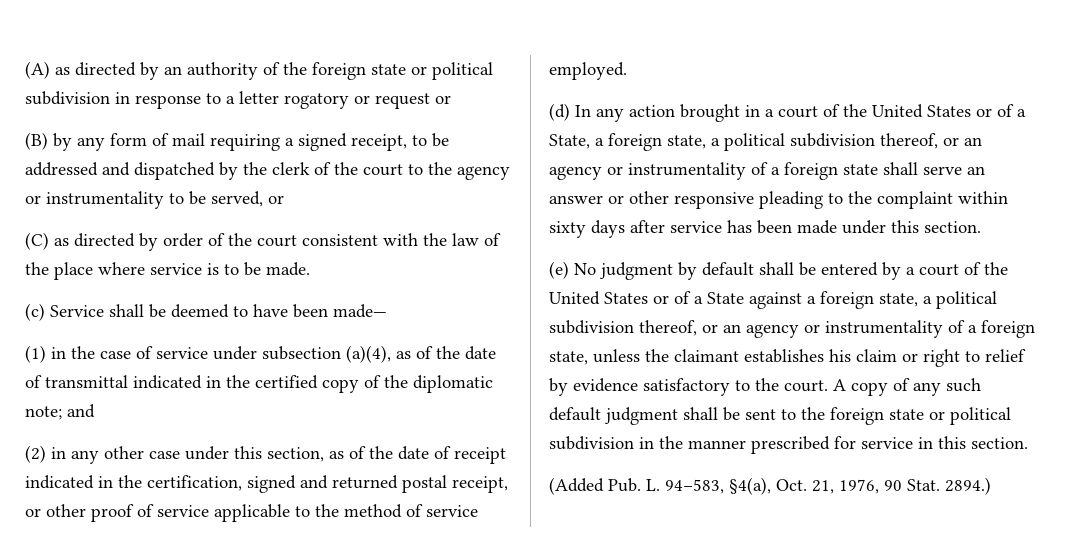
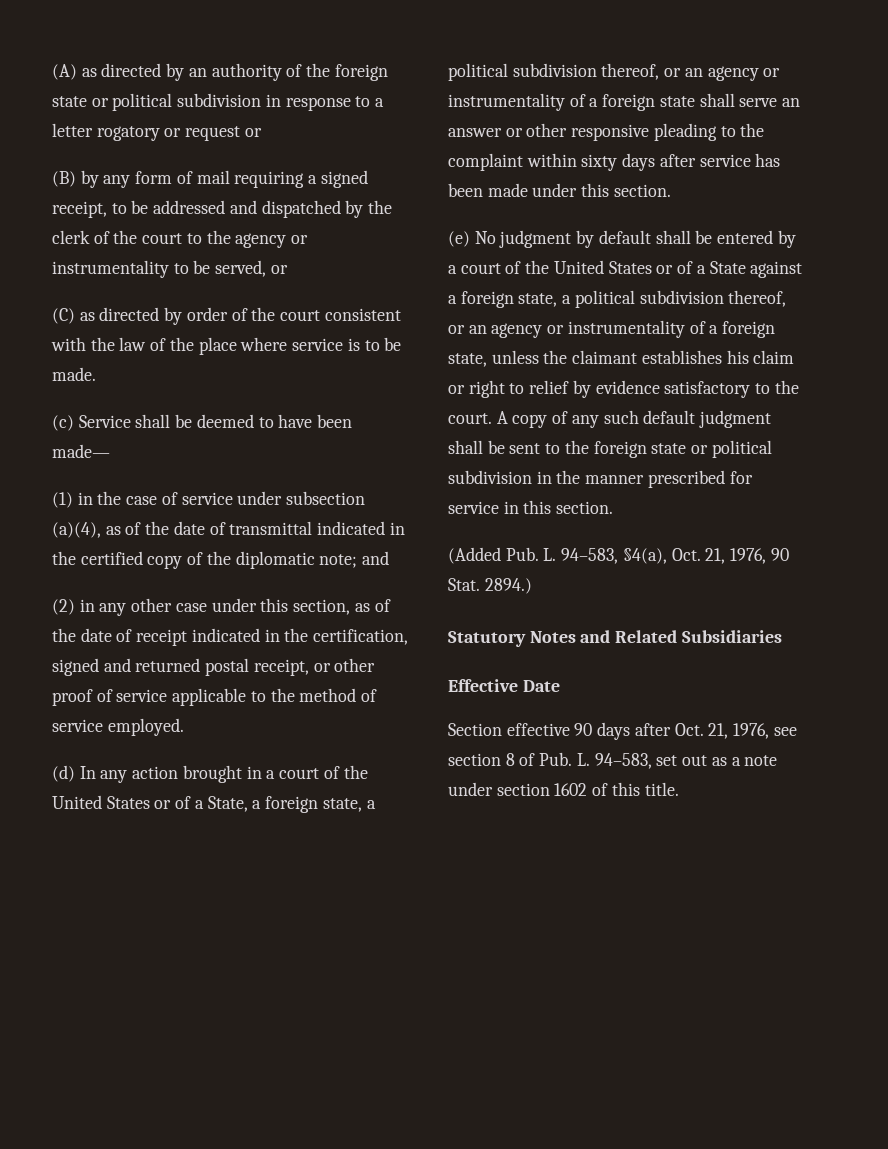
+ Statutory Notes and Related Subsidiaries
+ Effective Date
+ Section effective 90 days after Oct. 21, 1976, see section 8 of Pub. L. 94–583, set out as a note under section 1602 of this title.

